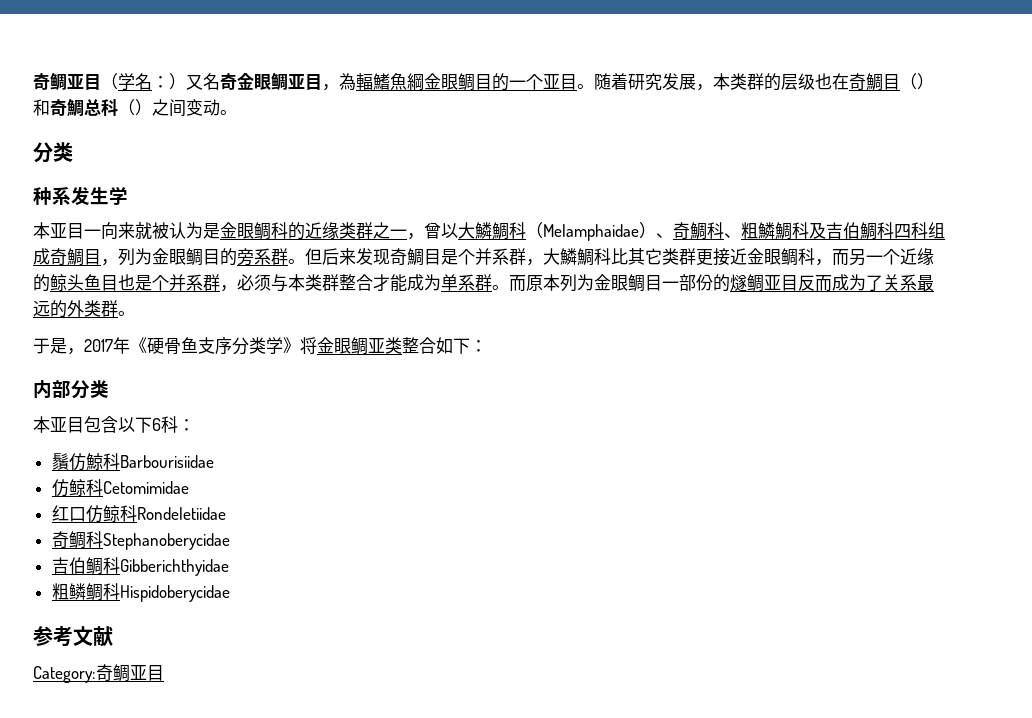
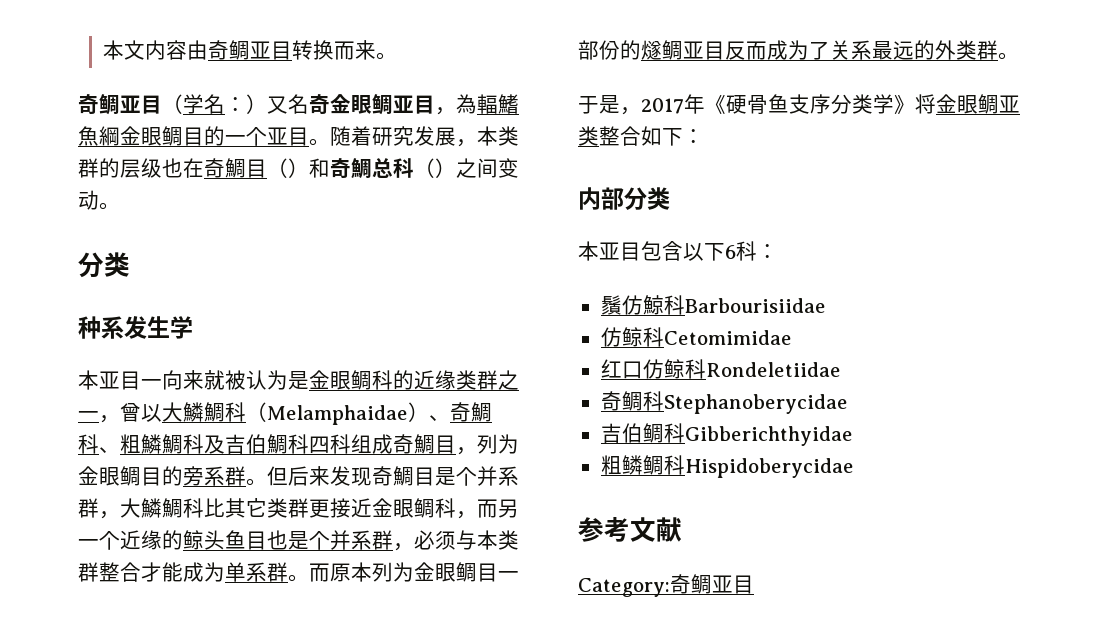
+ 本文内容由奇鲷亚目转换而来。

